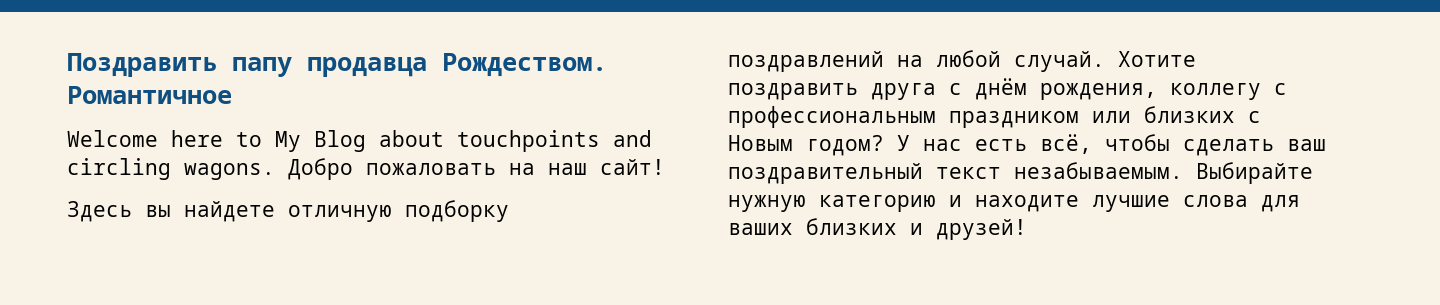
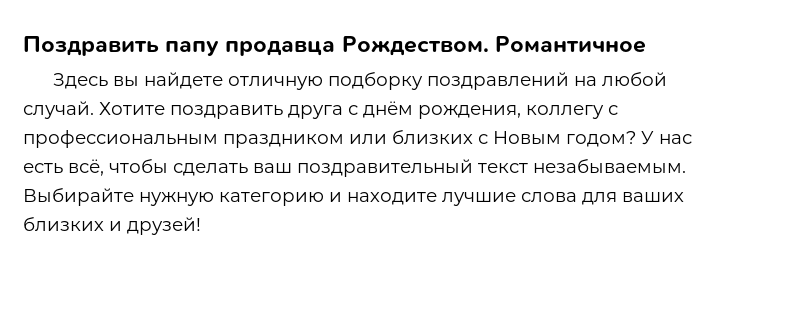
- Welcome here to My Blog about touchpoints and circling wagons. Добро пожаловать на наш сайт!

